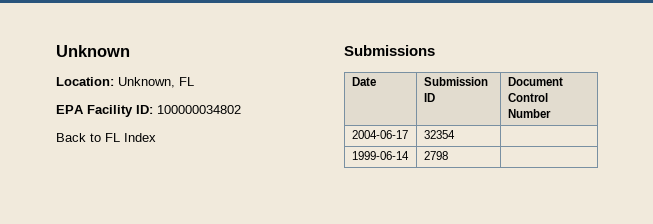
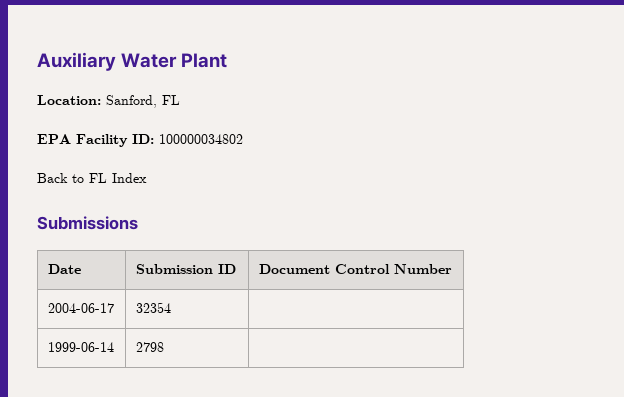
- Unknown
+ Auxiliary Water Plant
- Location: Unknown, FL
+ Location: Sanford, FL

